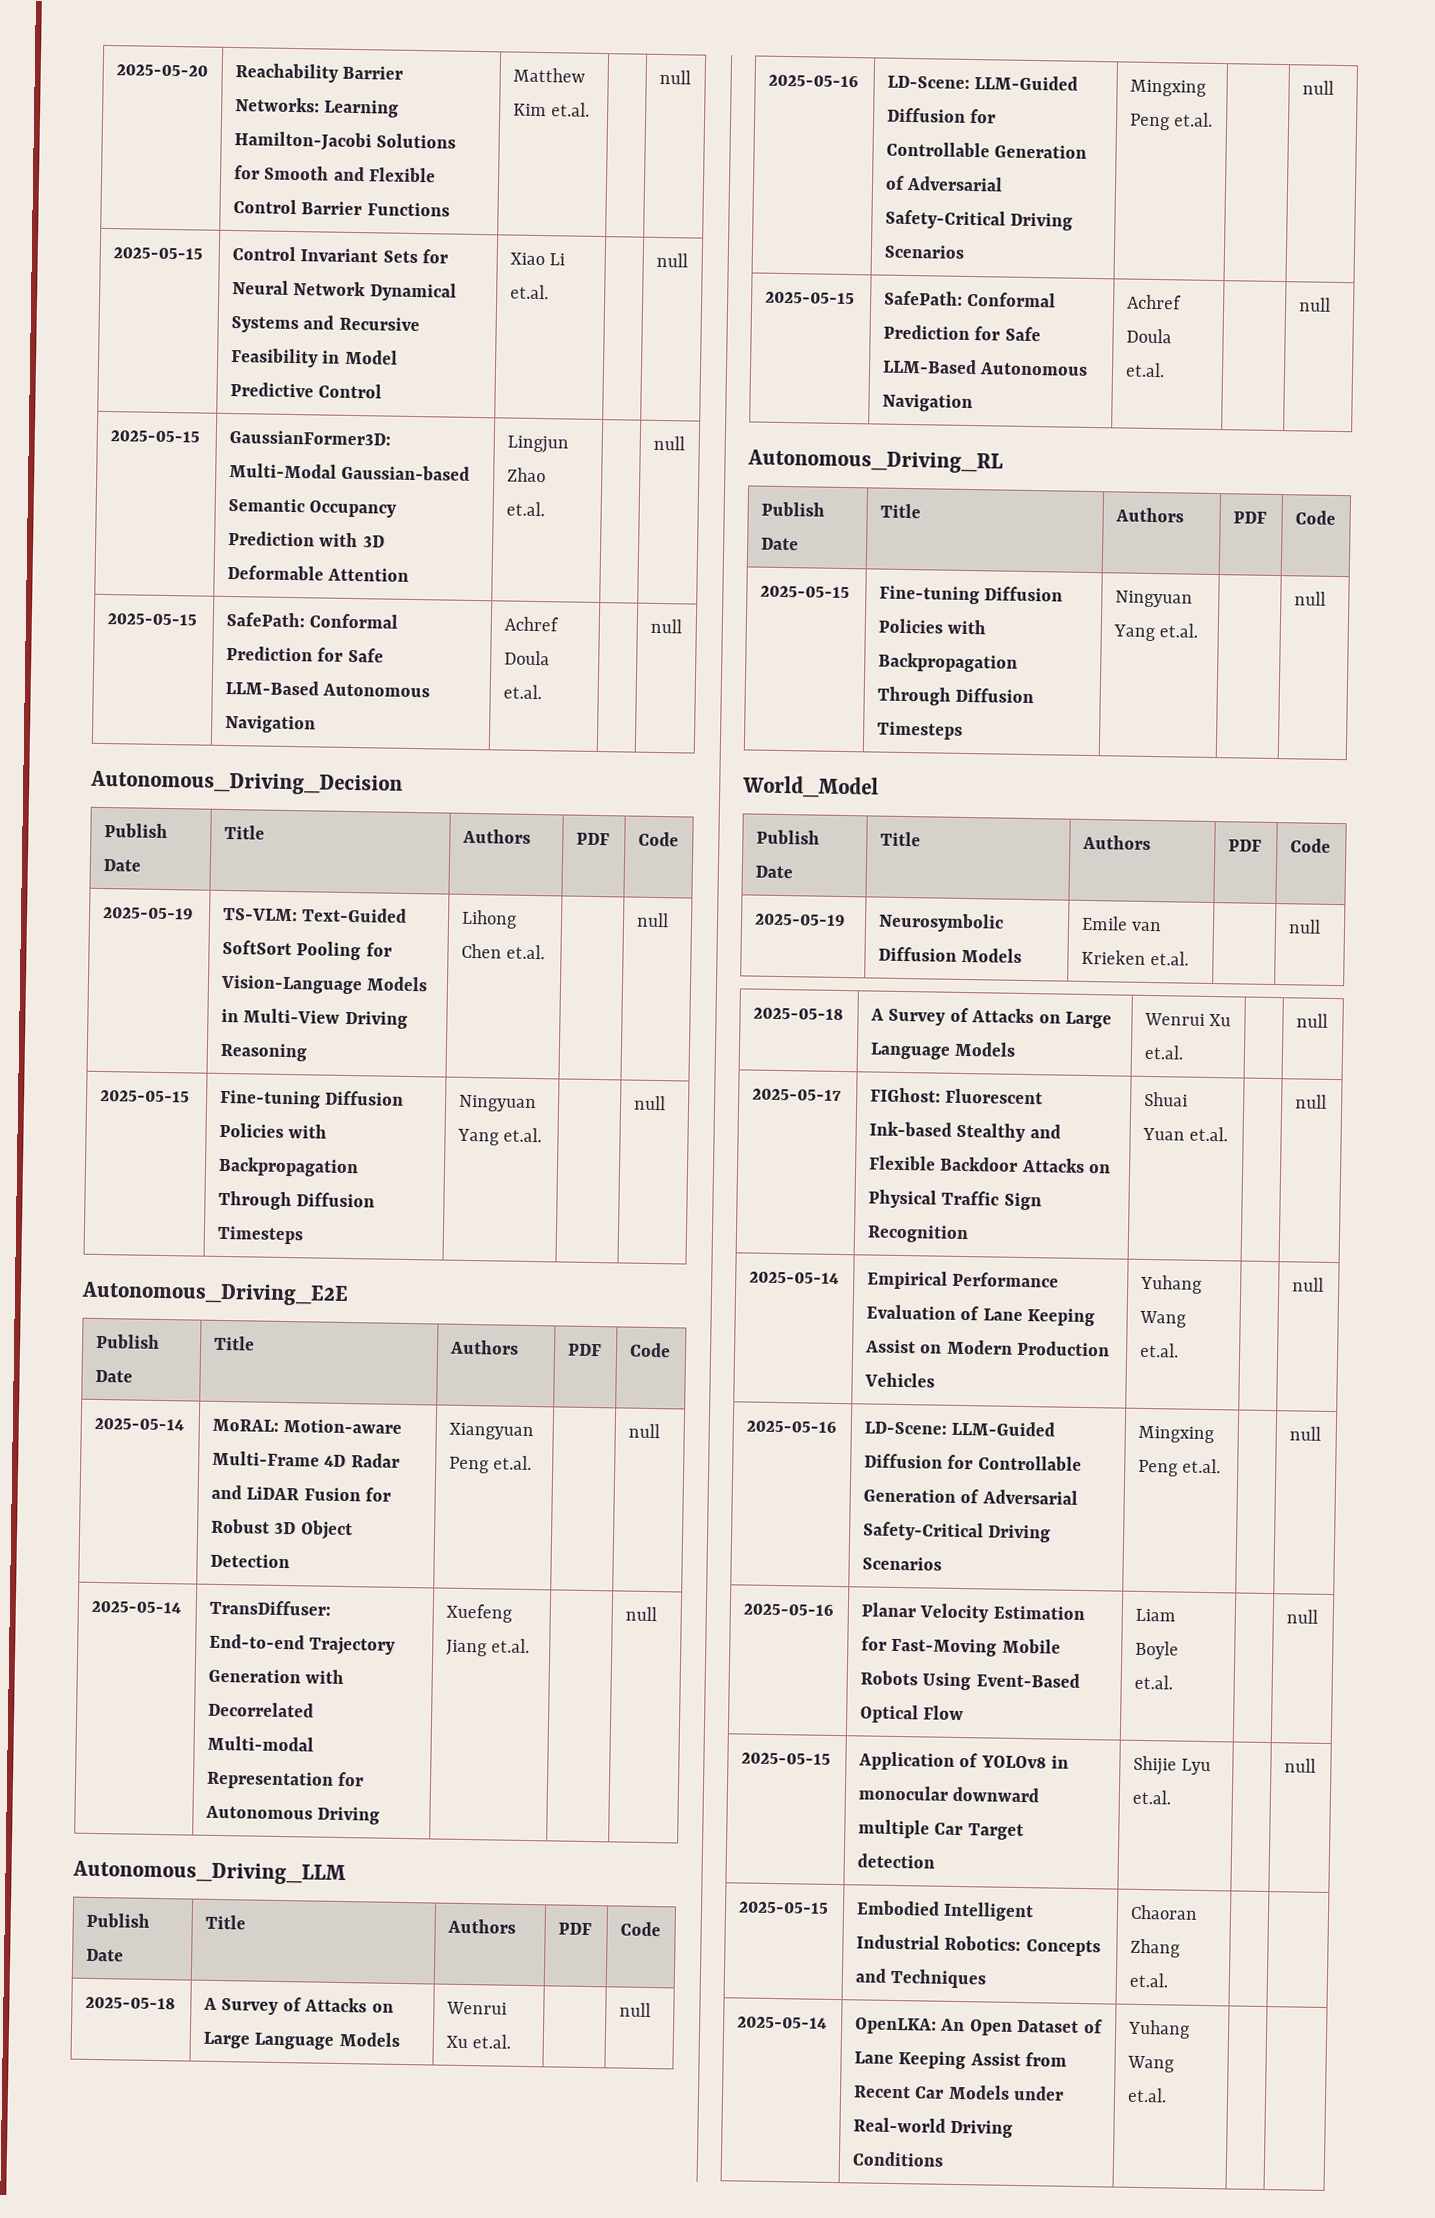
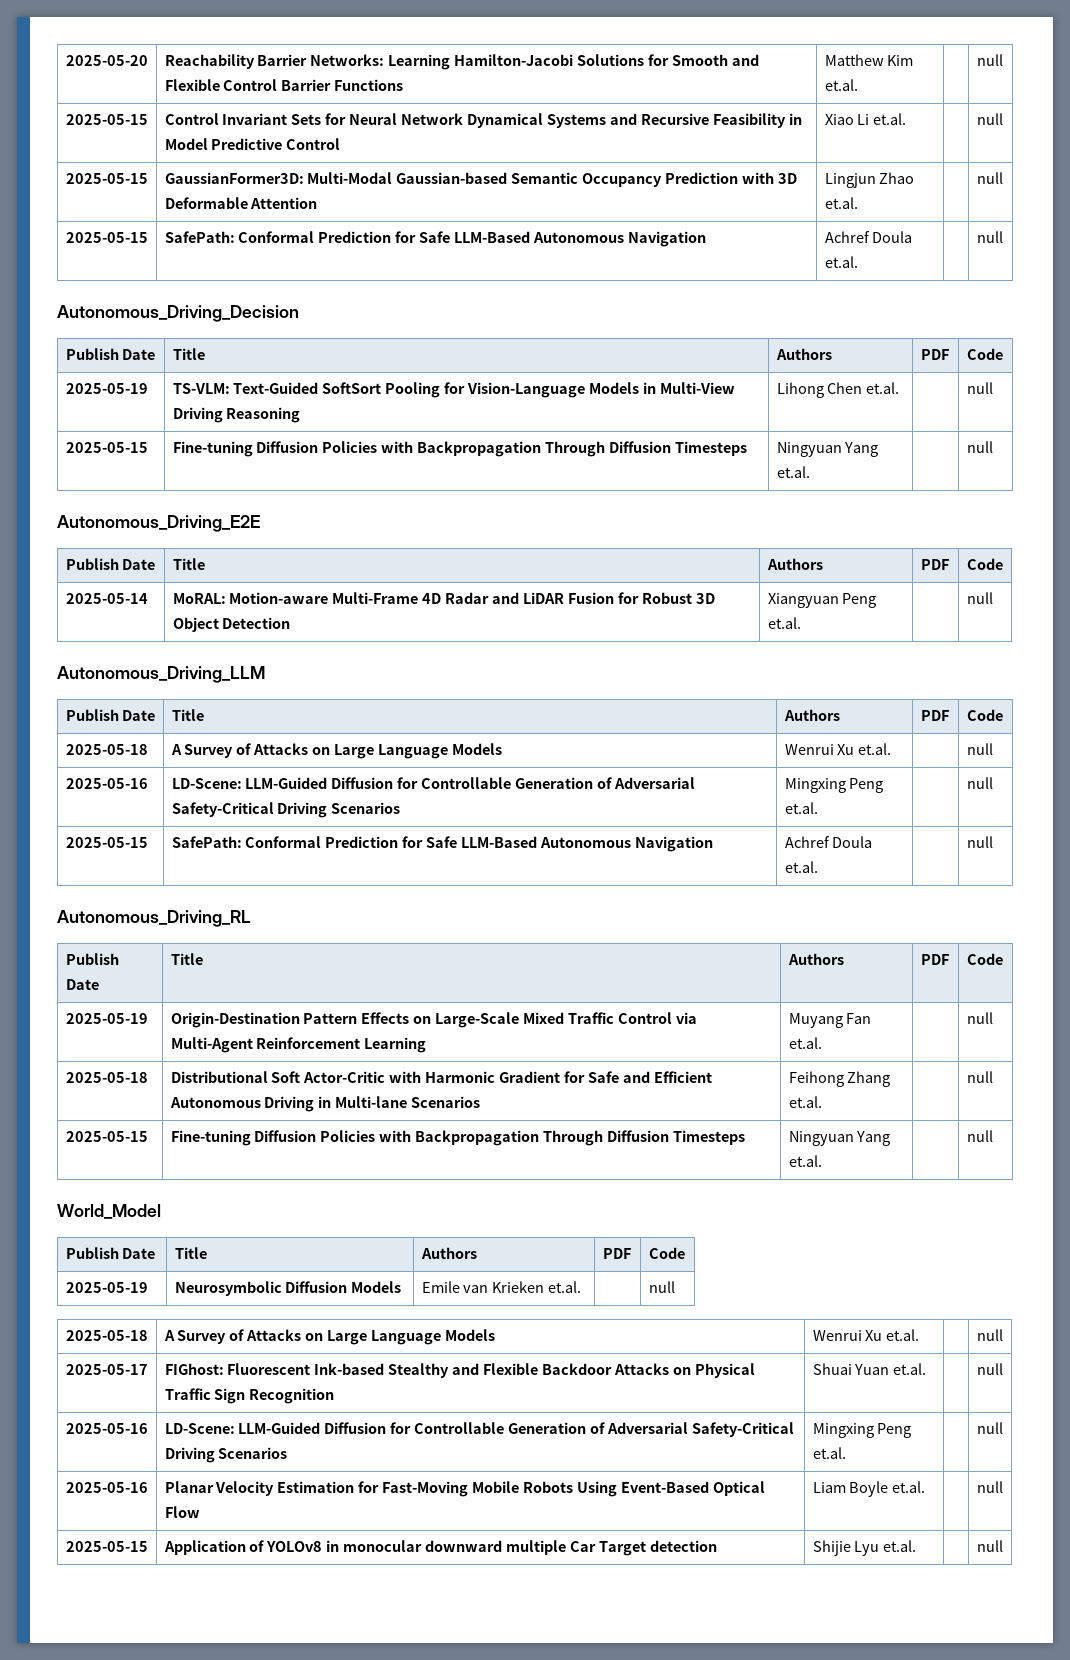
- 2025-05-14 | TransDiffuser: End-to-end Trajectory Generation with Decorrelated Multi-modal Representation for Autonomous Driving | Xuefeng Jiang et.al. | | null
+ 2025-05-19 | Origin-Destination Pattern Effects on Large-Scale Mixed Traffic Control via Multi-Agent Reinforcement Learning | Muyang Fan et.al. | | null
+ 2025-05-18 | Distributional Soft Actor-Critic with Harmonic Gradient for Safe and Efficient Autonomous Driving in Multi-lane Scenarios | Feihong Zhang et.al. | | null
- 2025-05-14 | Empirical Performance Evaluation of Lane Keeping Assist on Modern Production Vehicles | Yuhang Wang et.al. | | null
- 2025-05-15 | Embodied Intelligent Industrial Robotics: Concepts and Techniques | Chaoran Zhang et.al. | |
- 2025-05-14 | OpenLKA: An Open Dataset of Lane Keeping Assist from Recent Car Models under Real-world Driving Conditions | Yuhang Wang et.al. | |

